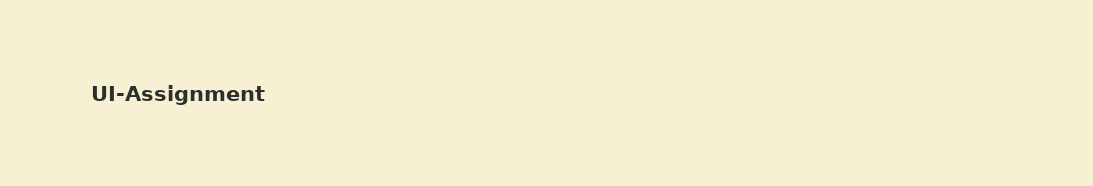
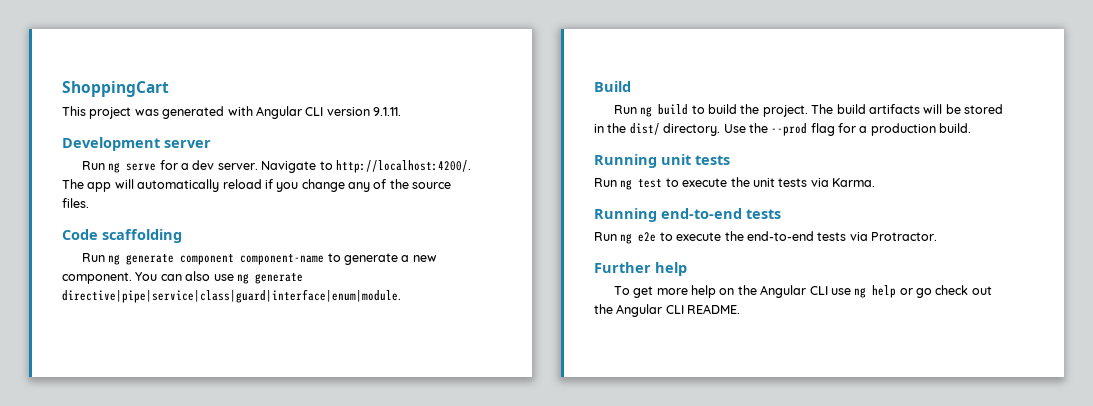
- UI-Assignment
+ ShoppingCart
+ This project was generated with Angular CLI version 9.1.11.
+ Development server
+ Run ng serve for a dev server. Navigate to http://localhost:4200/. The app will automatically reload if you change any of the source files.
+ Code scaffolding
+ Run ng generate component component-name to generate a new component. You can also use ng generate directive|pipe|service|class|guard|interface|enum|module.
+ Build
+ Run ng build to build the project. The build artifacts will be stored in the dist/ directory. Use the --prod flag for a production build.
+ Running unit tests
+ Run ng test to execute the unit tests via Karma.
+ Running end-to-end tests
+ Run ng e2e to execute the end-to-end tests via Protractor.
+ Further help
+ To get more help on the Angular CLI use ng help or go check out the Angular CLI README.

